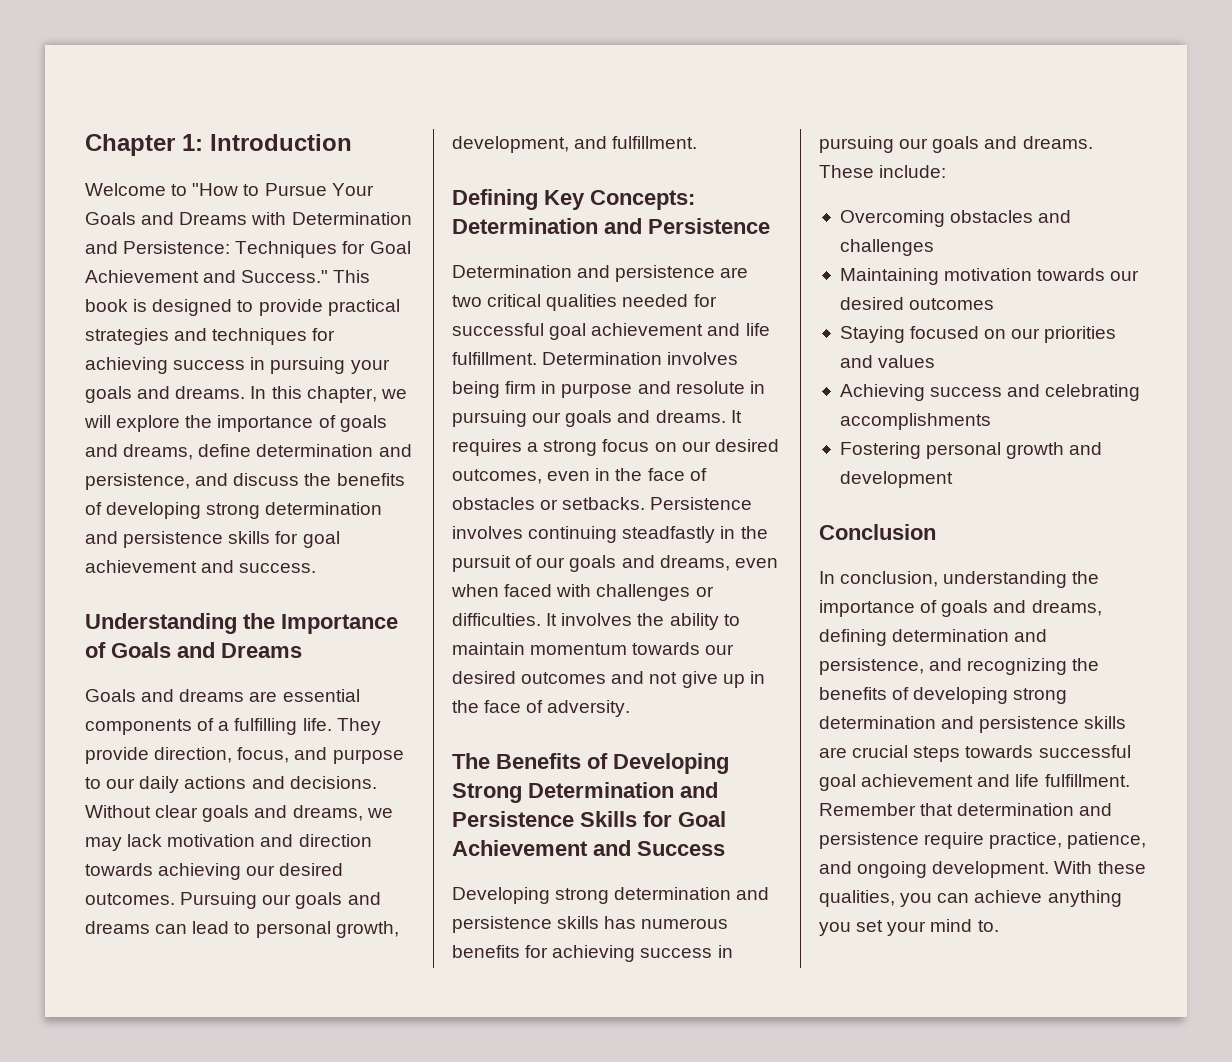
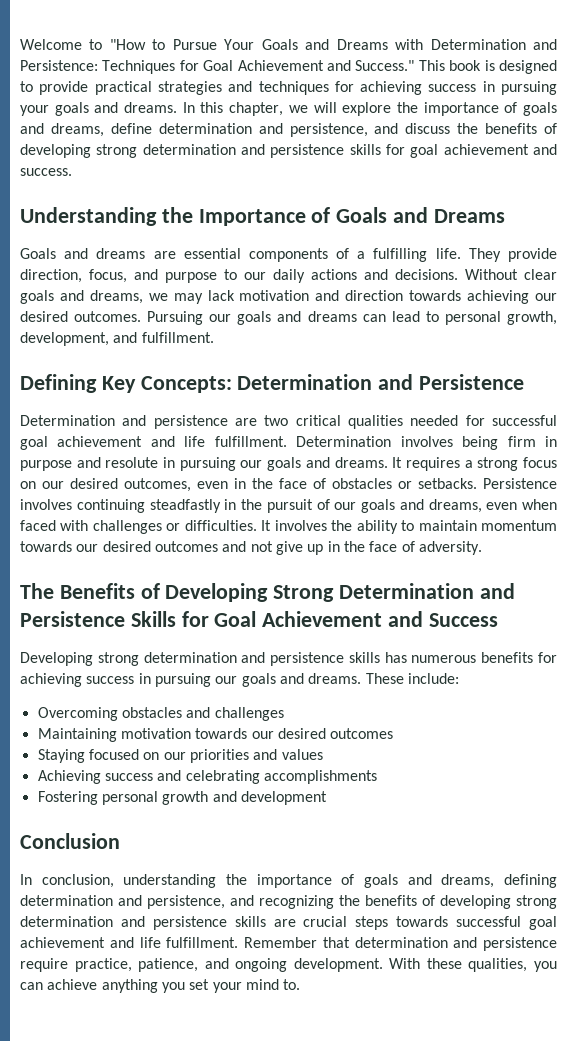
- Chapter 1: Introduction

